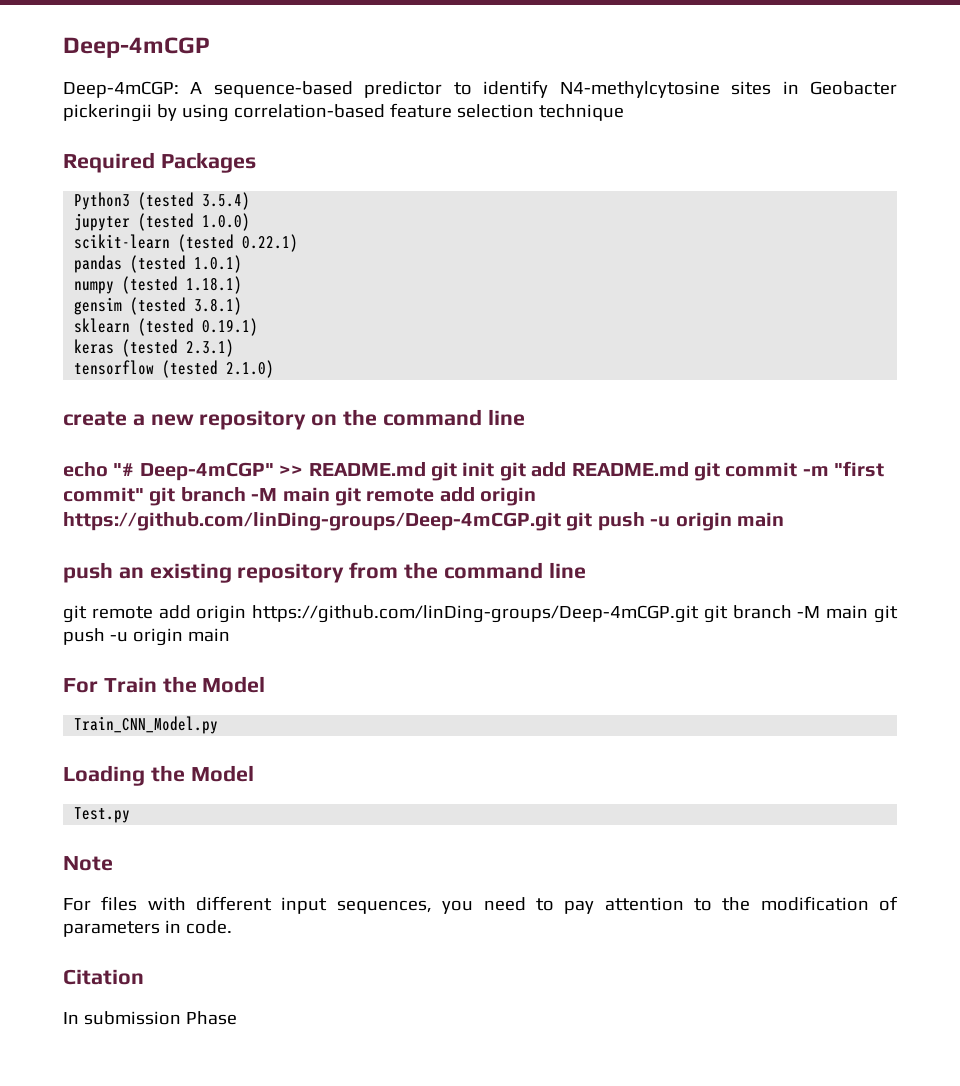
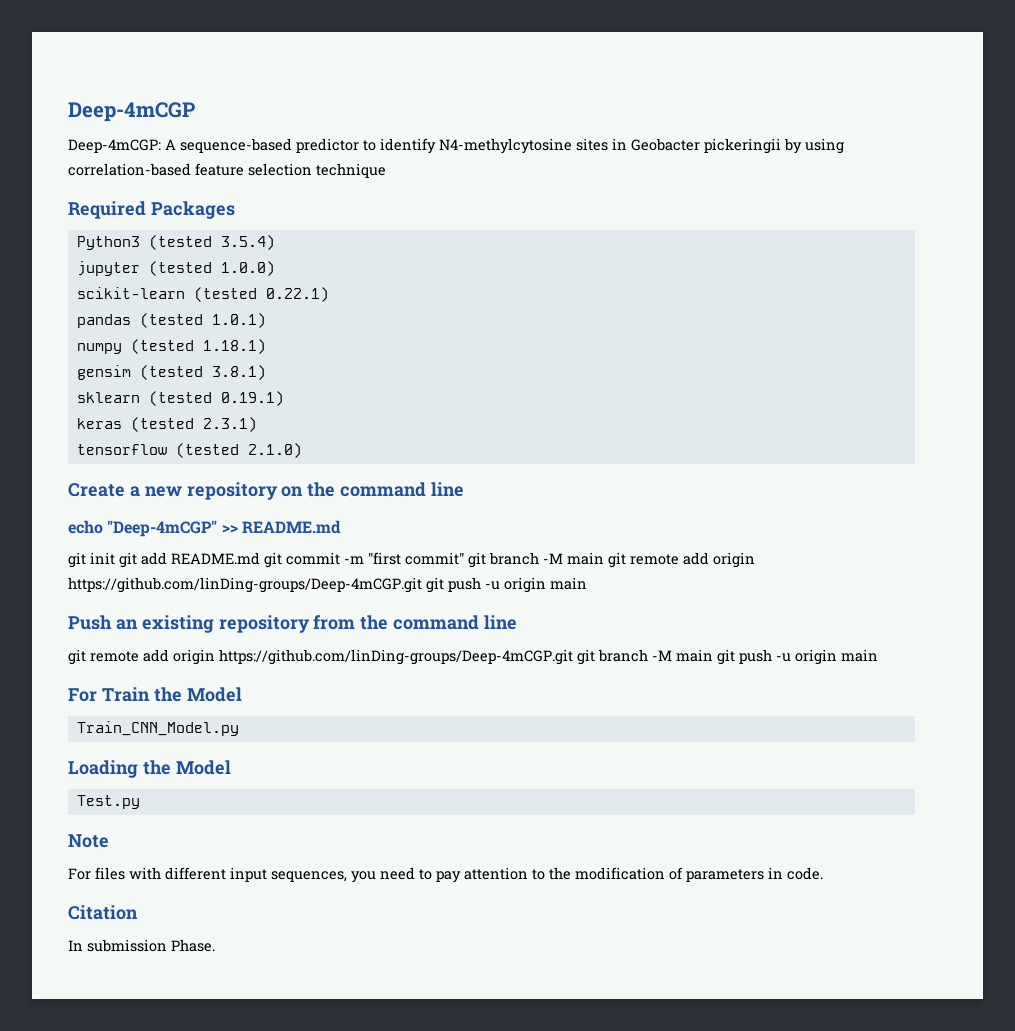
- create a new repository on the command line
+ Create a new repository on the command line
- echo "# Deep-4mCGP" >> README.md git init git add README.md git commit -m "first commit" git branch -M main git remote add origin https://github.com/linDing-groups/Deep-4mCGP.git git push -u origin main
+ echo "Deep-4mCGP" >> README.md
+ git init git add README.md git commit -m "first commit" git branch -M main git remote add origin https://github.com/linDing-groups/Deep-4mCGP.git git push -u origin main
- push an existing repository from the command line
+ Push an existing repository from the command line
- In submission Phase
+ In submission Phase.

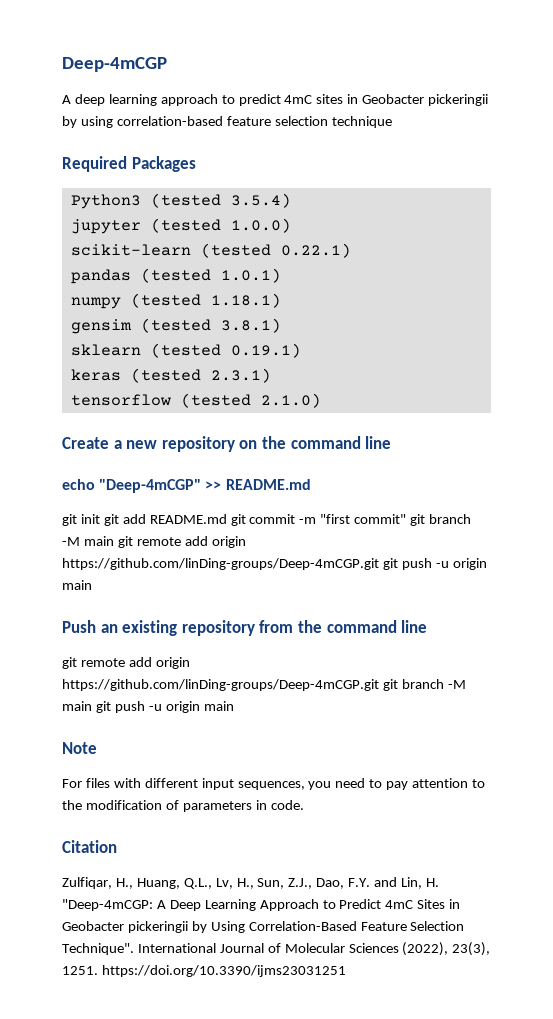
- Deep-4mCGP: A sequence-based predictor to identify N4-methylcytosine sites in Geobacter pickeringii by using correlation-based feature selection technique
+ A deep learning approach to predict 4mC sites in Geobacter pickeringii by using correlation-based feature selection technique
- For Train the Model
- Train_CNN_Model.py
- Loading the Model
- Test.py
- In submission Phase.
+ Zulfiqar, H., Huang, Q.L., Lv, H., Sun, Z.J., Dao, F.Y. and Lin, H. "Deep-4mCGP: A Deep Learning Approach to Predict 4mC Sites in Geobacter pickeringii by Using Correlation-Based Feature Selection Technique". International Journal of Molecular Sciences (2022), 23(3), 1251. https://doi.org/10.3390/ijms23031251

